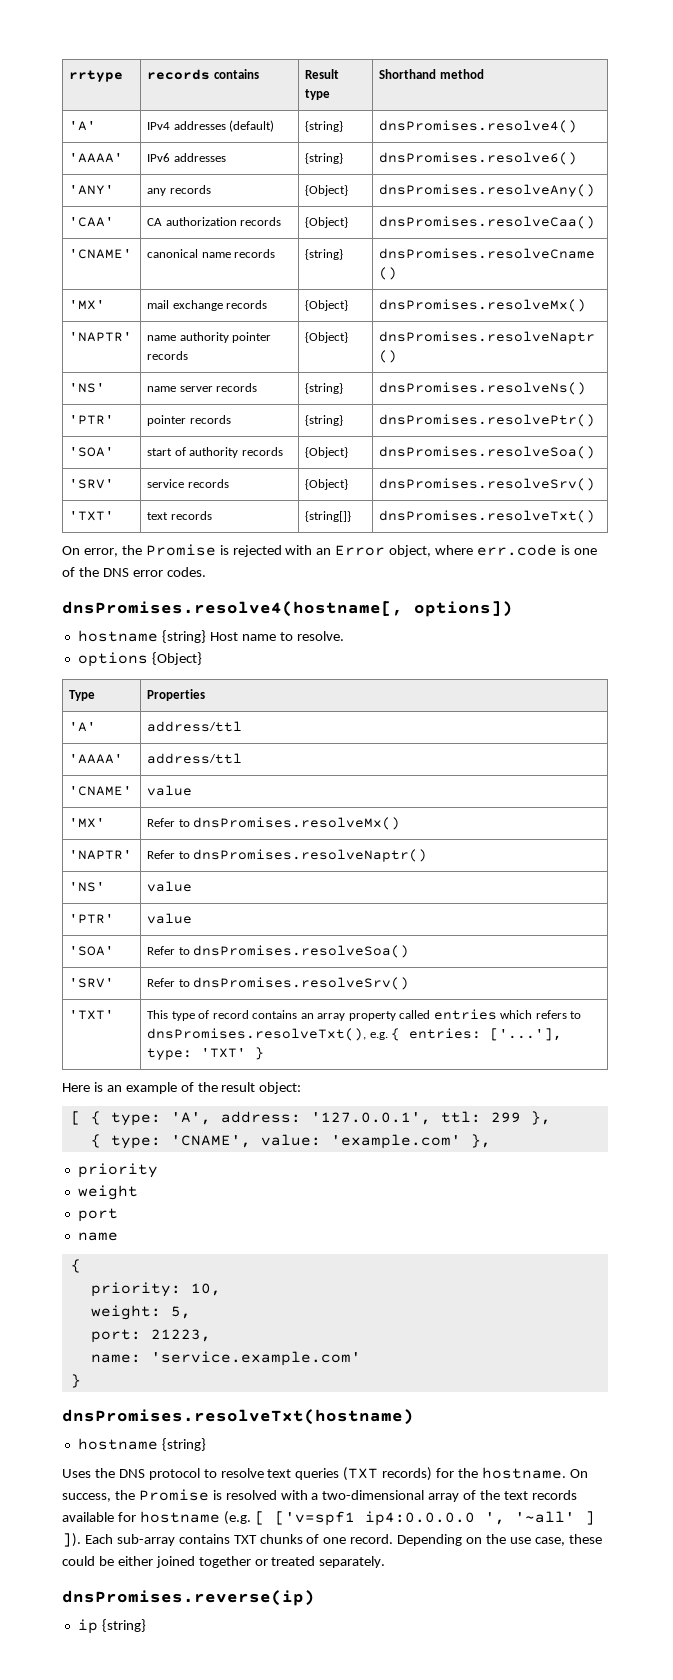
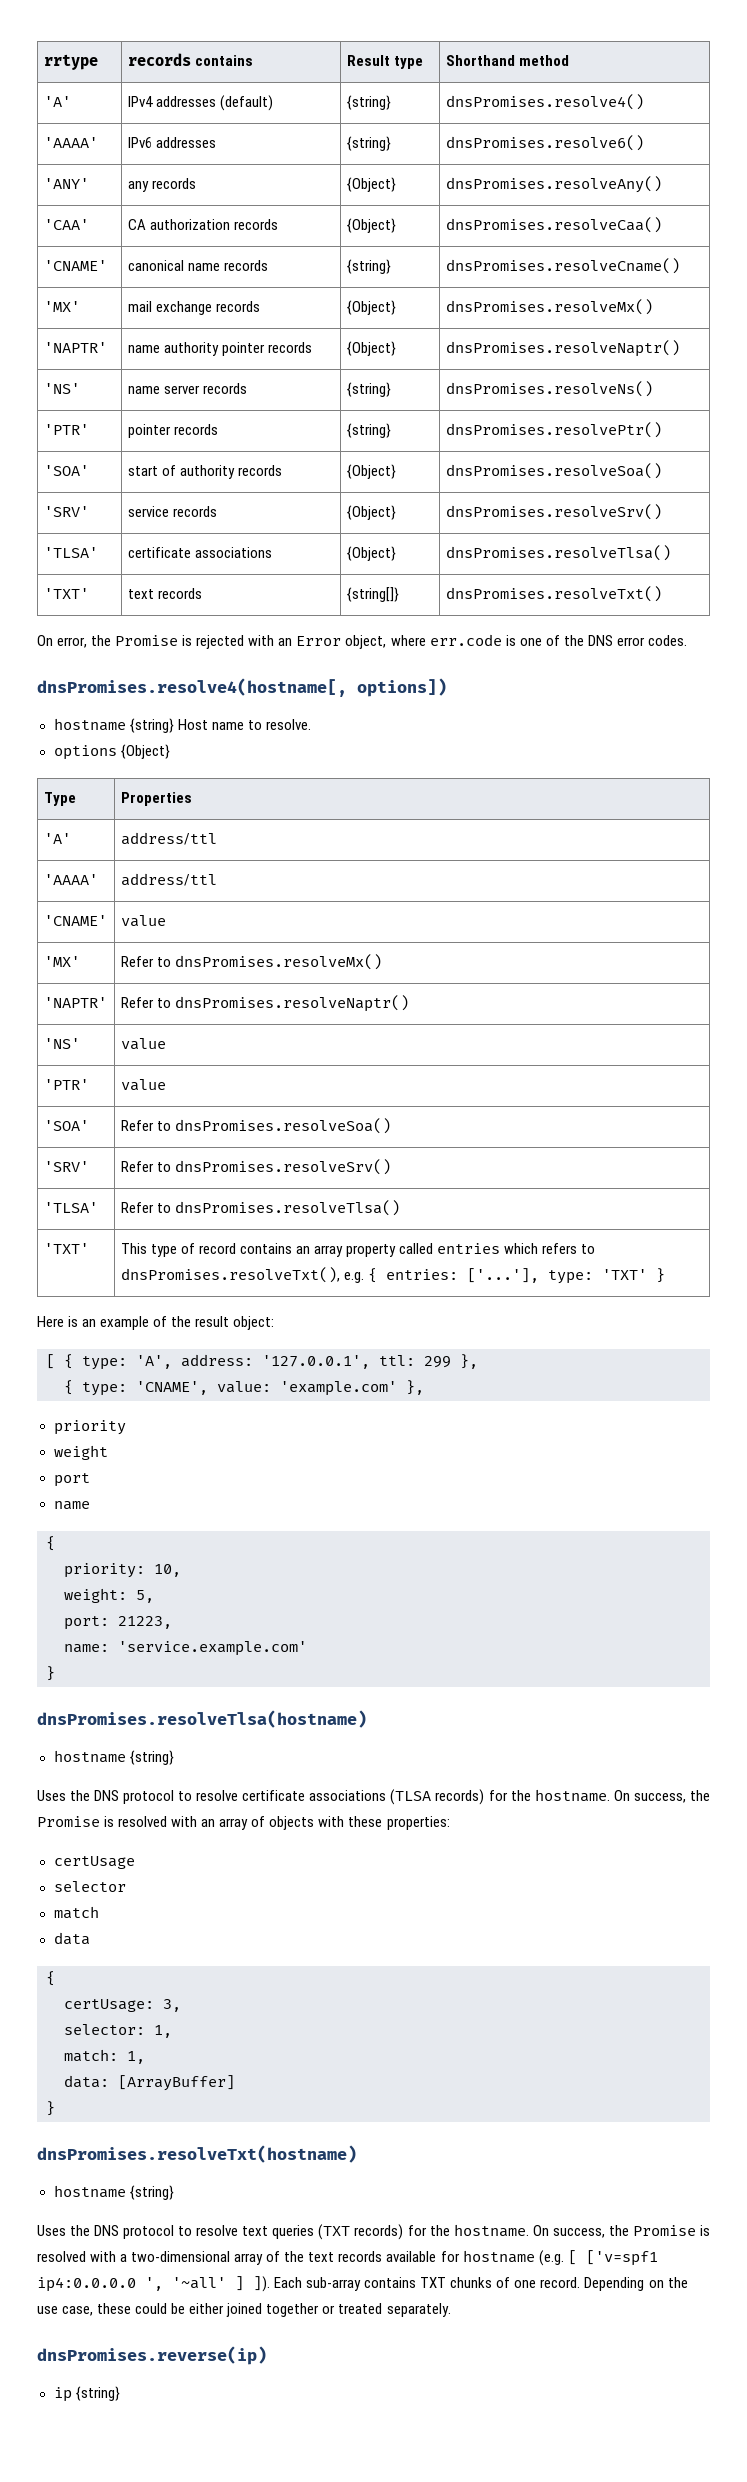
+ 'TLSA' | certificate associations | {Object} | dnsPromises.resolveTlsa()
+ 'TLSA' | Refer to dnsPromises.resolveTlsa()
+ dnsPromises.resolveTlsa(hostname)
+ hostname {string}
+ Uses the DNS protocol to resolve certificate associations (TLSA records) for the hostname. On success, the Promise is resolved with an array of objects with these properties:
+ certUsage
+ selector
+ match
+ data
+ {
+ certUsage: 3,
+ selector: 1,
+ match: 1,
+ data: [ArrayBuffer]
+ }

